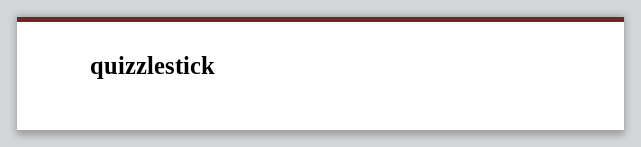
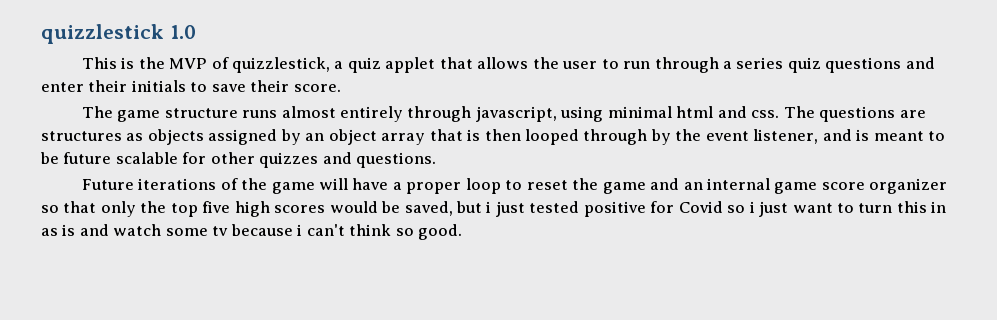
- quizzlestick
+ quizzlestick 1.0
+ This is the MVP of quizzlestick, a quiz applet that allows the user to run through a series quiz questions and enter their initials to save their score.
+ The game structure runs almost entirely through javascript, using minimal html and css. The questions are structures as objects assigned by an object array that is then looped through by the event listener, and is meant to be future scalable for other quizzes and questions.
+ Future iterations of the game will have a proper loop to reset the game and an internal game score organizer so that only the top five high scores would be saved, but i just tested positive for Covid so i just want to turn this in as is and watch some tv because i can't think so good.

